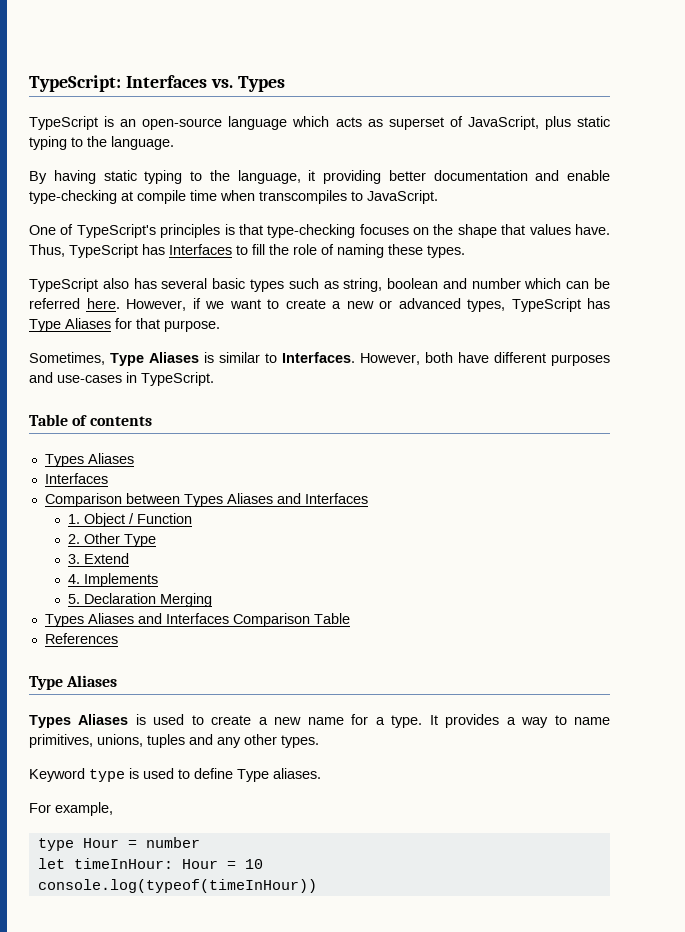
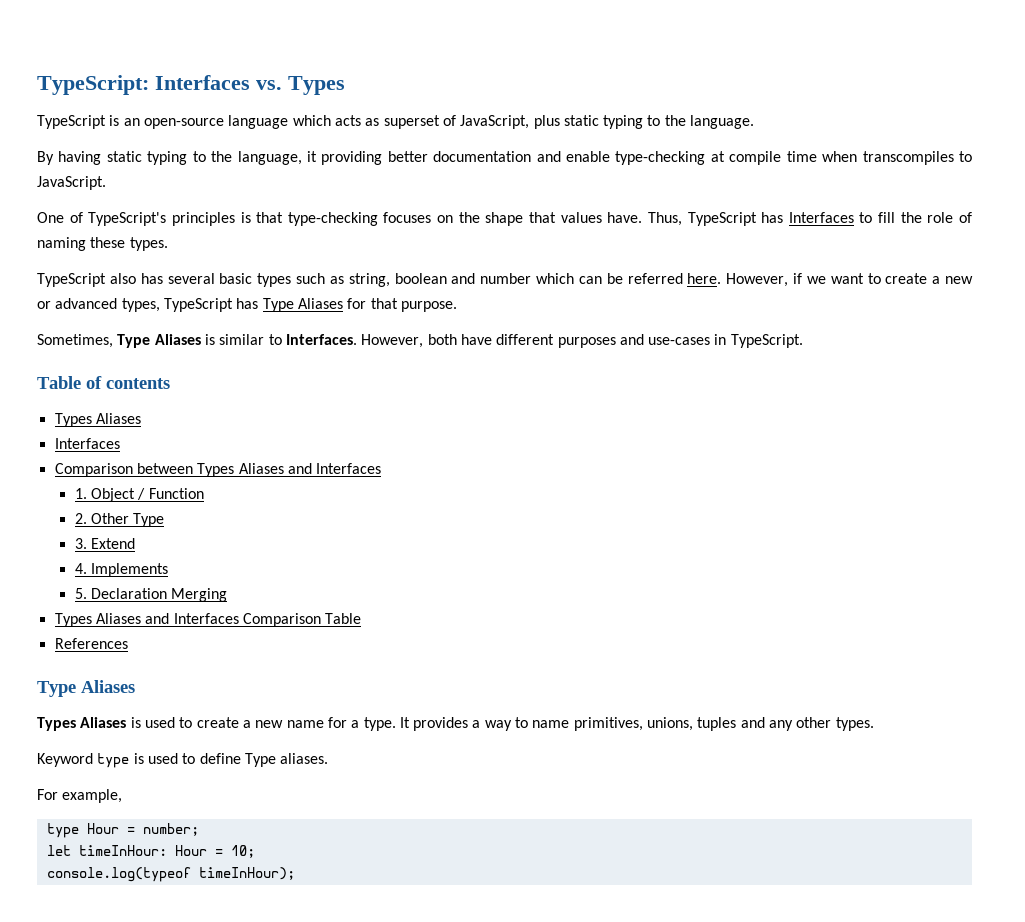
- type Hour = number
+ type Hour = number;
- let timeInHour: Hour = 10
- console.log(typeof(timeInHour))
+ let timeInHour: Hour = 10;
+ console.log(typeof timeInHour);

